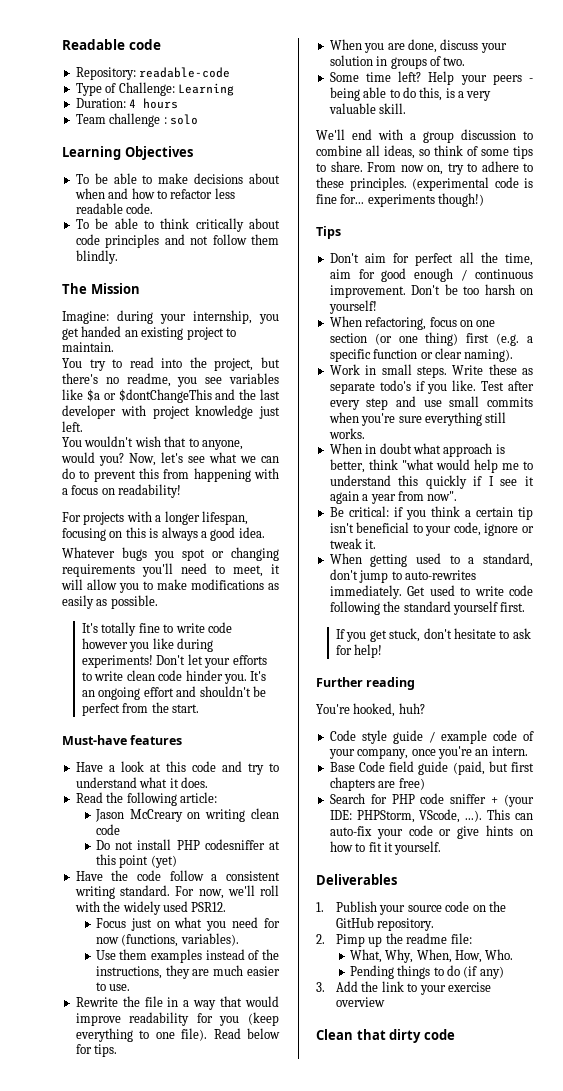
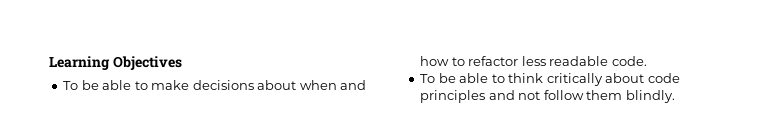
- Readable code
- Repository: readable-code
- Type of Challenge: Learning
- Duration: 4 hours
- Team challenge : solo
- The Mission
- Imagine: during your internship, you get handed an existing project to maintain.
- You try to read into the project, but there's no readme, you see variables like $a or $dontChangeThis and the last developer with project knowledge just left.
- You wouldn't wish that to anyone, would you? Now, let's see what we can do to prevent this from happening with a focus on readability!
- For projects with a longer lifespan, focusing on this is always a good idea.
- Whatever bugs you spot or changing requirements you'll need to meet, it will allow you to make modifications as easily as possible.
- It's totally fine to write code however you like during experiments! Don't let your efforts to write clean code hinder you. It's an ongoing effort and shouldn't be perfect from the start.
- Must-have features
- Have a look at this code and try to understand what it does.
- Read the following article:
- Jason McCreary on writing clean code
- Do not install PHP codesniffer at this point (yet)
- Have the code follow a consistent writing standard. For now, we'll roll with the widely used PSR12.
- Focus just on what you need for now (functions, variables).
- Use them examples instead of the instructions, they are much easier to use.
- Rewrite the file in a way that would improve readability for you (keep everything to one file). Read below for tips.
- When you are done, discuss your solution in groups of two.
- Some time left? Help your peers - being able to do this, is a very valuable skill.
- We'll end with a group discussion to combine all ideas, so think of some tips to share. From now on, try to adhere to these principles. (experimental code is fine for... experiments though!)
- Tips
- Don't aim for perfect all the time, aim for good enough / continuous improvement. Don't be too harsh on yourself!
- When refactoring, focus on one section (or one thing) first (e.g. a specific function or clear naming).
- Work in small steps. Write these as separate todo's if you like. Test after every step and use small commits when you're sure everything still works.
- When in doubt what approach is better, think "what would help me to understand this quickly if I see it again a year from now".
- Be critical: if you think a certain tip isn't beneficial to your code, ignore or tweak it.
- When getting used to a standard, don't jump to auto-rewrites immediately. Get used to write code following the standard yourself first.
- If you get stuck, don't hesitate to ask for help!
- Further reading
- You're hooked, huh?
- Code style guide / example code of your company, once you're an intern.
- Base Code field guide (paid, but first chapters are free)
- Search for PHP code sniffer + (your IDE: PHPStorm, VScode, ...). This can auto-fix your code or give hints on how to fit it yourself.
- Deliverables
- 1. Publish your source code on the GitHub repository.
- 2. Pimp up the readme file:
- What, Why, When, How, Who.
- Pending things to do (if any)
- 3. Add the link to your exercise overview
- Clean that dirty code

